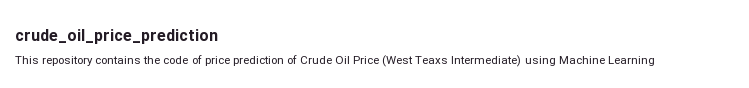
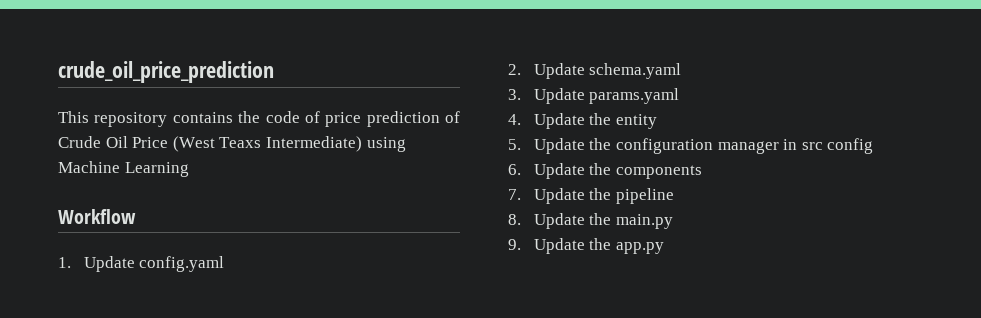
+ Workflow
+ 1. Update config.yaml
+ 2. Update schema.yaml
+ 3. Update params.yaml
+ 4. Update the entity
+ 5. Update the configuration manager in src config
+ 6. Update the components
+ 7. Update the pipeline
+ 8. Update the main.py
+ 9. Update the app.py

